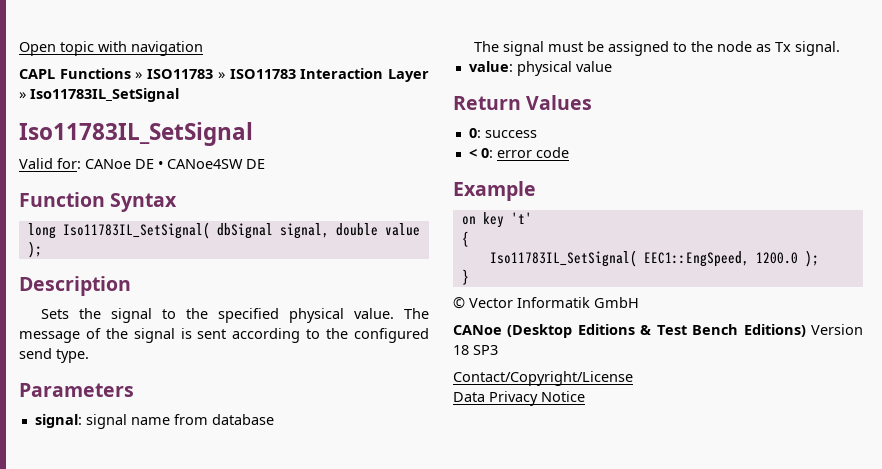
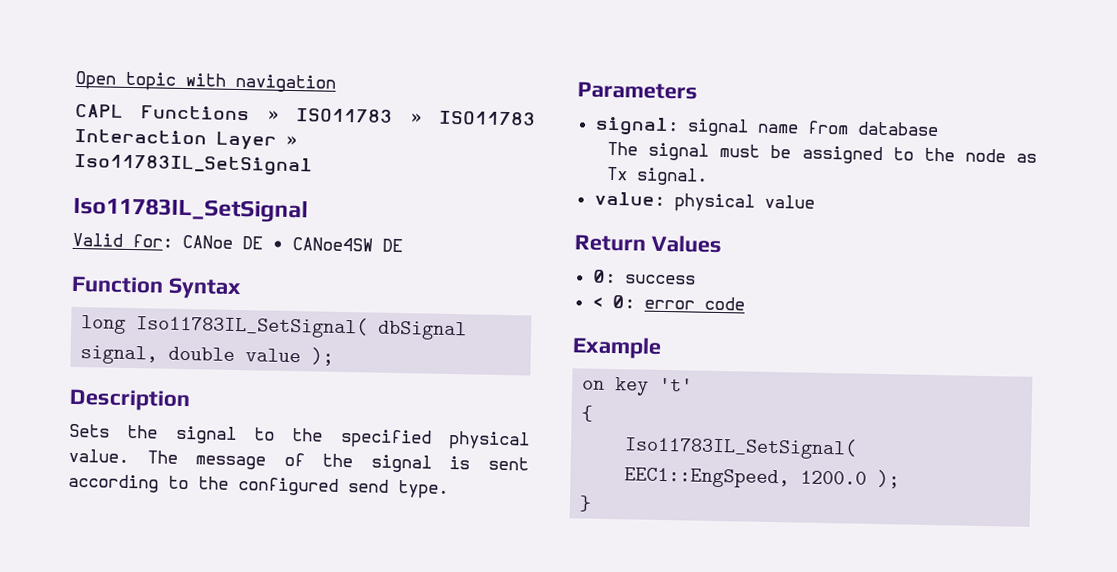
- © Vector Informatik GmbH
- CANoe (Desktop Editions & Test Bench Editions) Version 18 SP3
- Contact/Copyright/License
- Data Privacy Notice

